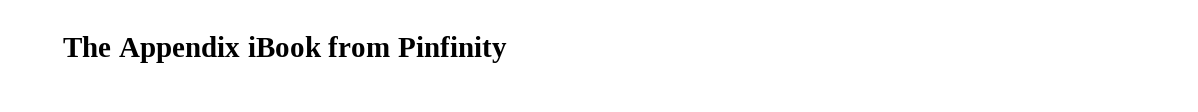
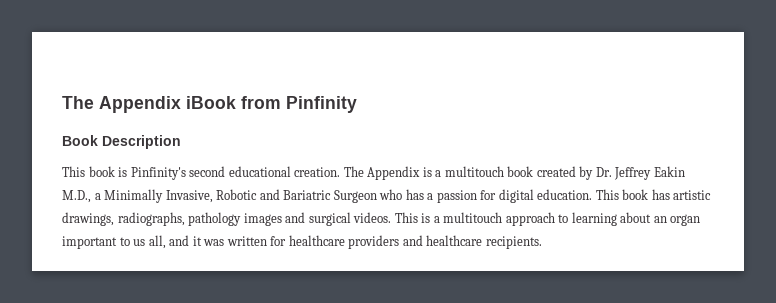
+ Book Description
+ This book is Pinfinity's second educational creation. The Appendix is a multitouch book created by Dr. Jeffrey Eakin M.D., a Minimally Invasive, Robotic and Bariatric Surgeon who has a passion for digital education. This book has artistic drawings, radiographs, pathology images and surgical videos. This is a multitouch approach to learning about an organ important to us all, and it was written for healthcare providers and healthcare recipients.

